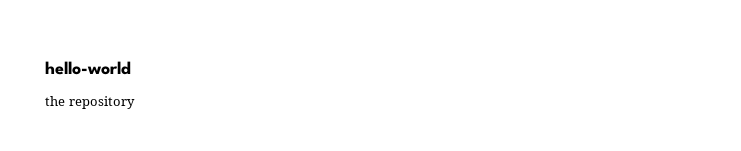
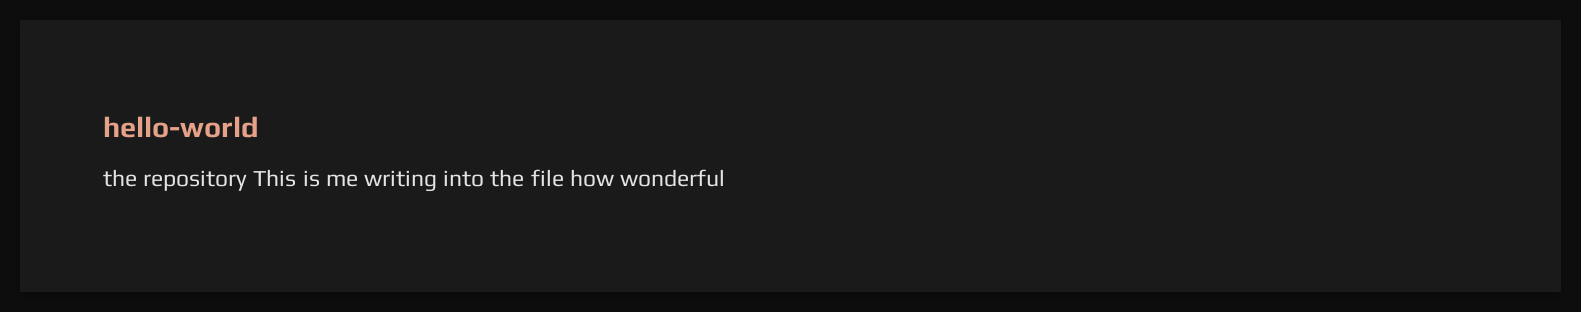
- the repository
+ the repository This is me writing into the file how wonderful

